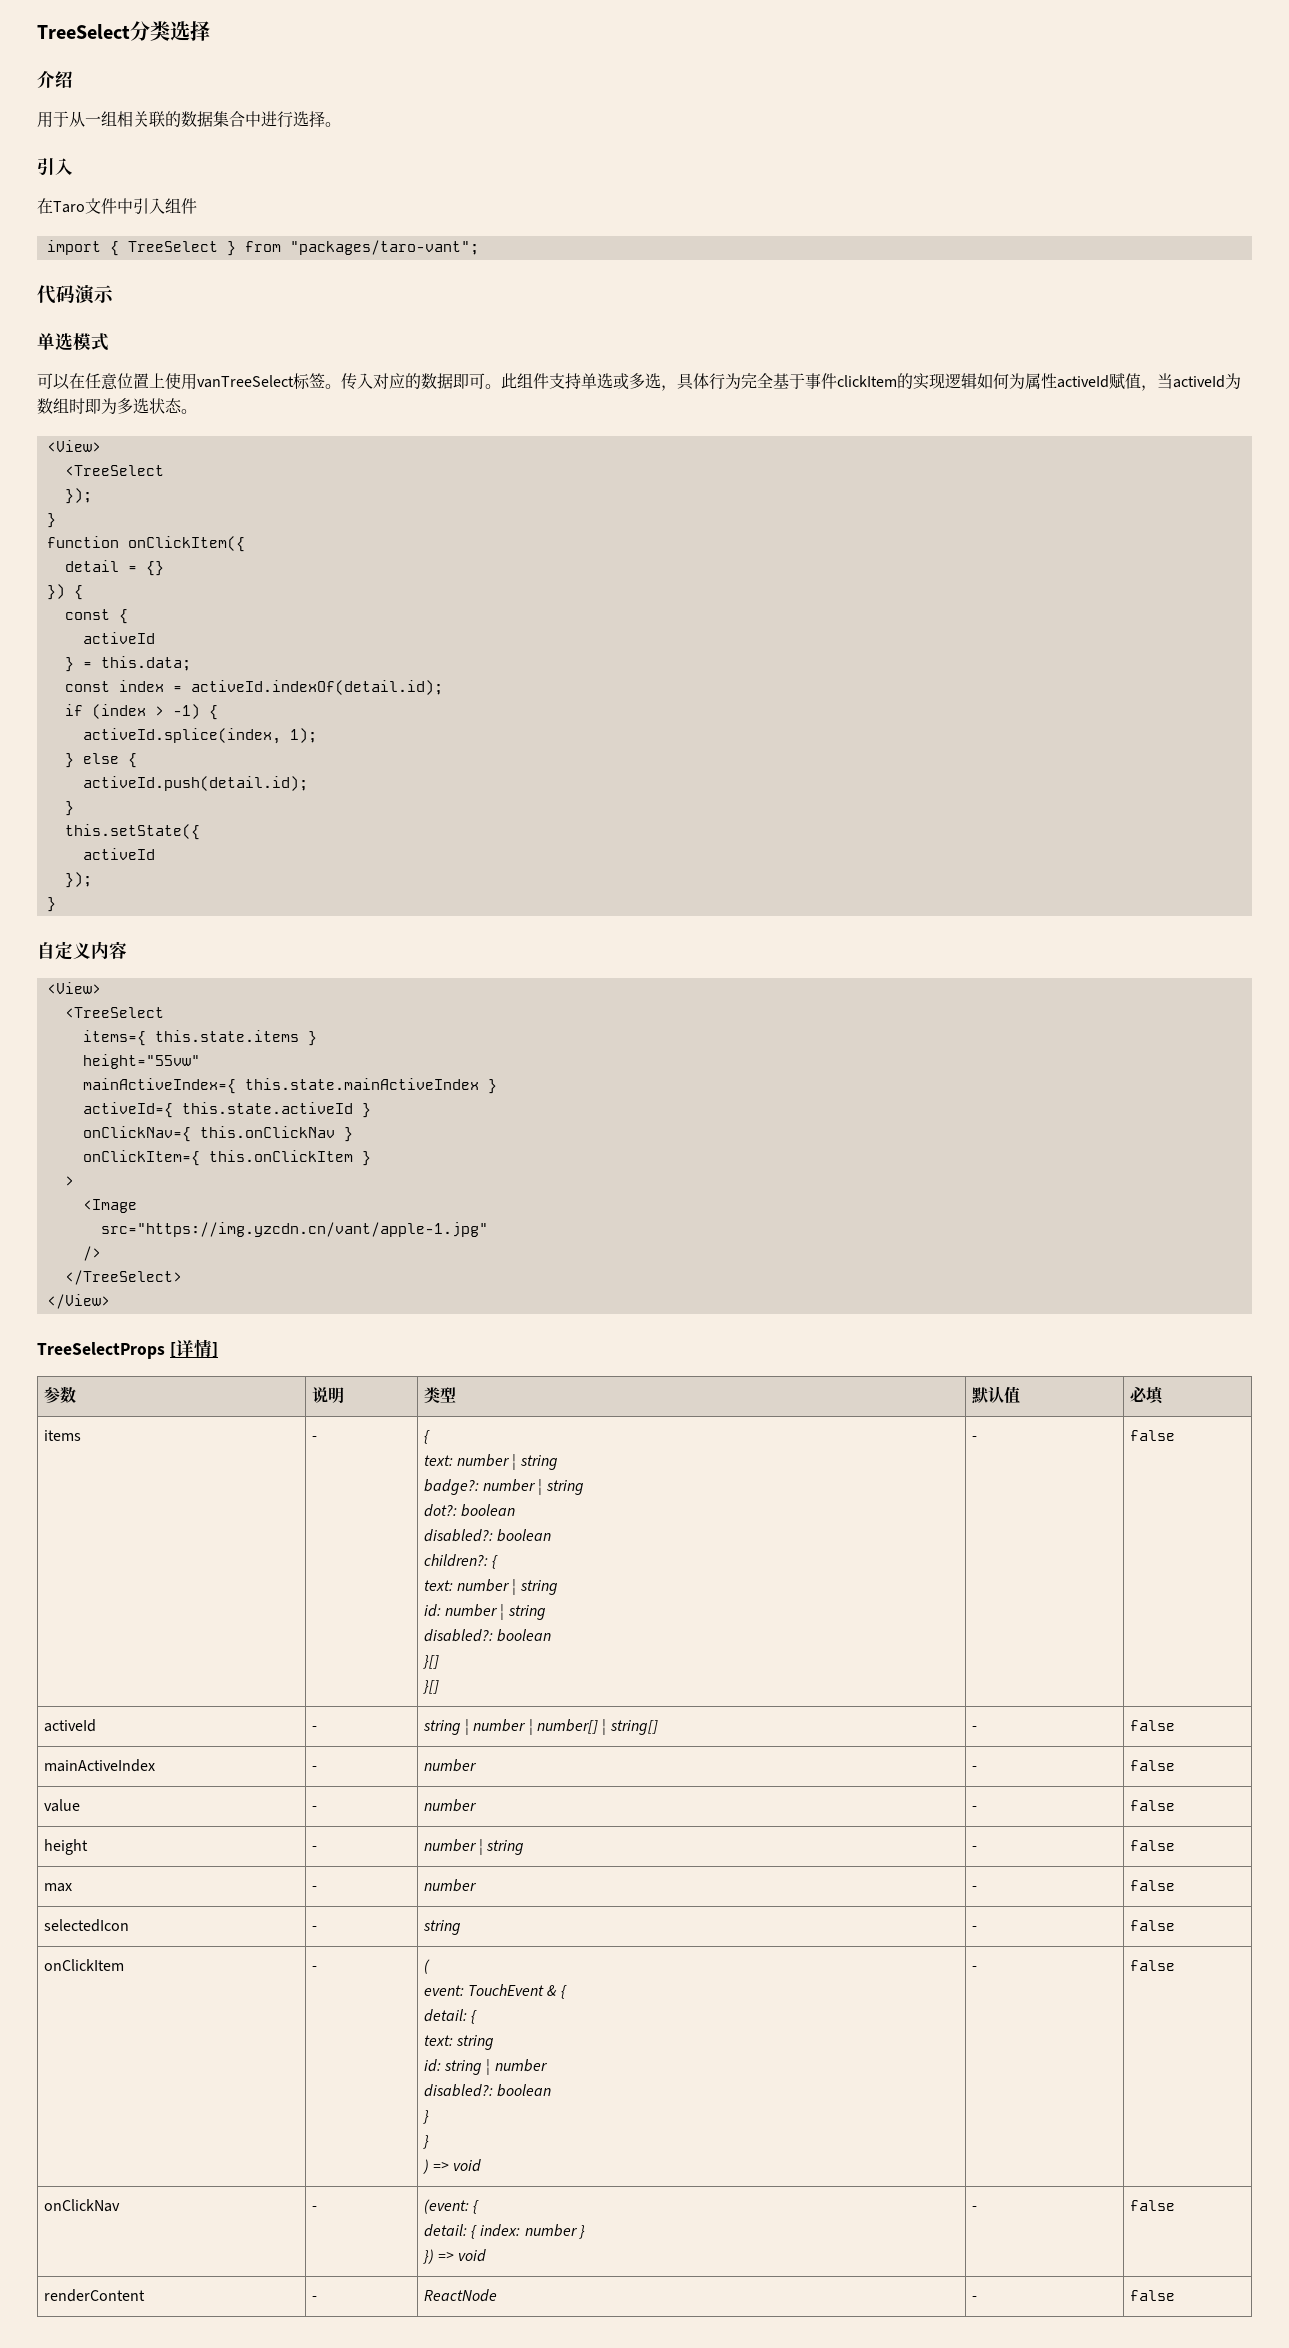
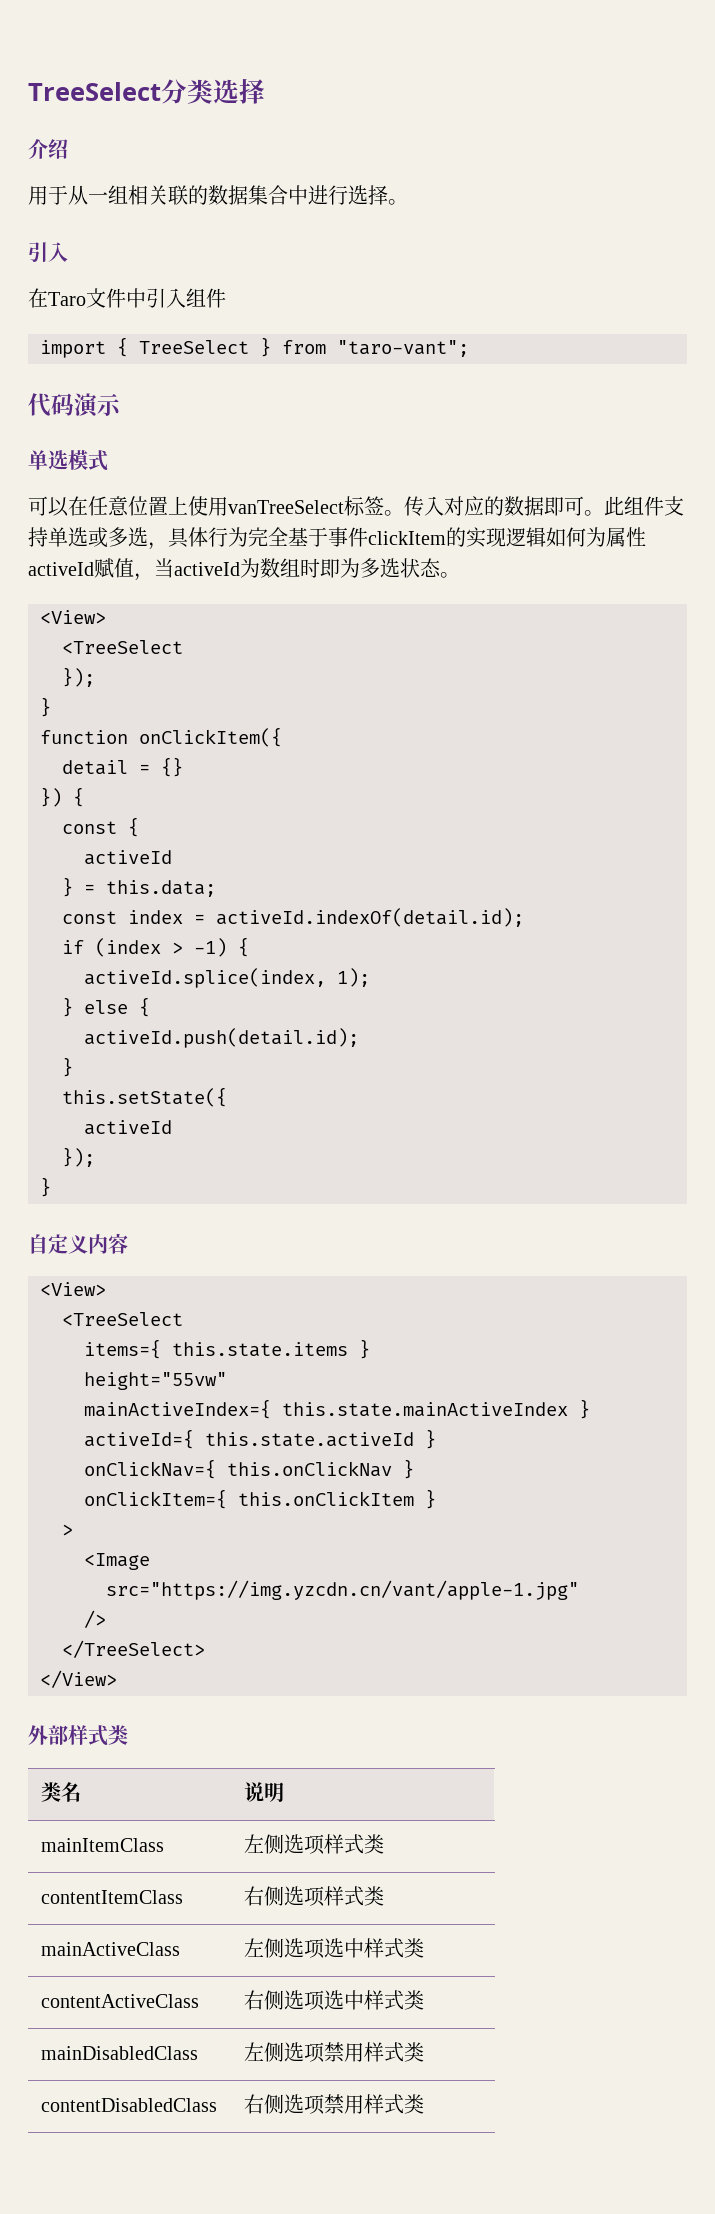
- import { TreeSelect } from "packages/taro-vant";
+ import { TreeSelect } from "taro-vant";
- TreeSelectProps [详情]
- 参数 | 说明 | 类型 | 默认值 | 必填
- items | - | {
- text: number ¦ string
- badge?: number ¦ string
- dot?: boolean
- disabled?: boolean
- children?: {
- text: number ¦ string
- id: number ¦ string
- disabled?: boolean
- }[]
- }[] | - | false
- activeId | - | string ¦ number ¦ number[] ¦ string[] | - | false
- mainActiveIndex | - | number | - | false
- value | - | number | - | false
- height | - | number ¦ string | - | false
- max | - | number | - | false
- selectedIcon | - | string | - | false
- onClickItem | - | (
- event: TouchEvent & {
- detail: {
- text: string
- id: string ¦ number
- disabled?: boolean
- }
- }
- ) => void | - | false
- onClickNav | - | (event: {
- detail: { index: number }
- }) => void | - | false
- renderContent | - | ReactNode | - | false
+ 外部样式类
+ 类名 | 说明
+ mainItemClass | 左侧选项样式类
+ contentItemClass | 右侧选项样式类
+ mainActiveClass | 左侧选项选中样式类
+ contentActiveClass | 右侧选项选中样式类
+ mainDisabledClass | 左侧选项禁用样式类
+ contentDisabledClass | 右侧选项禁用样式类

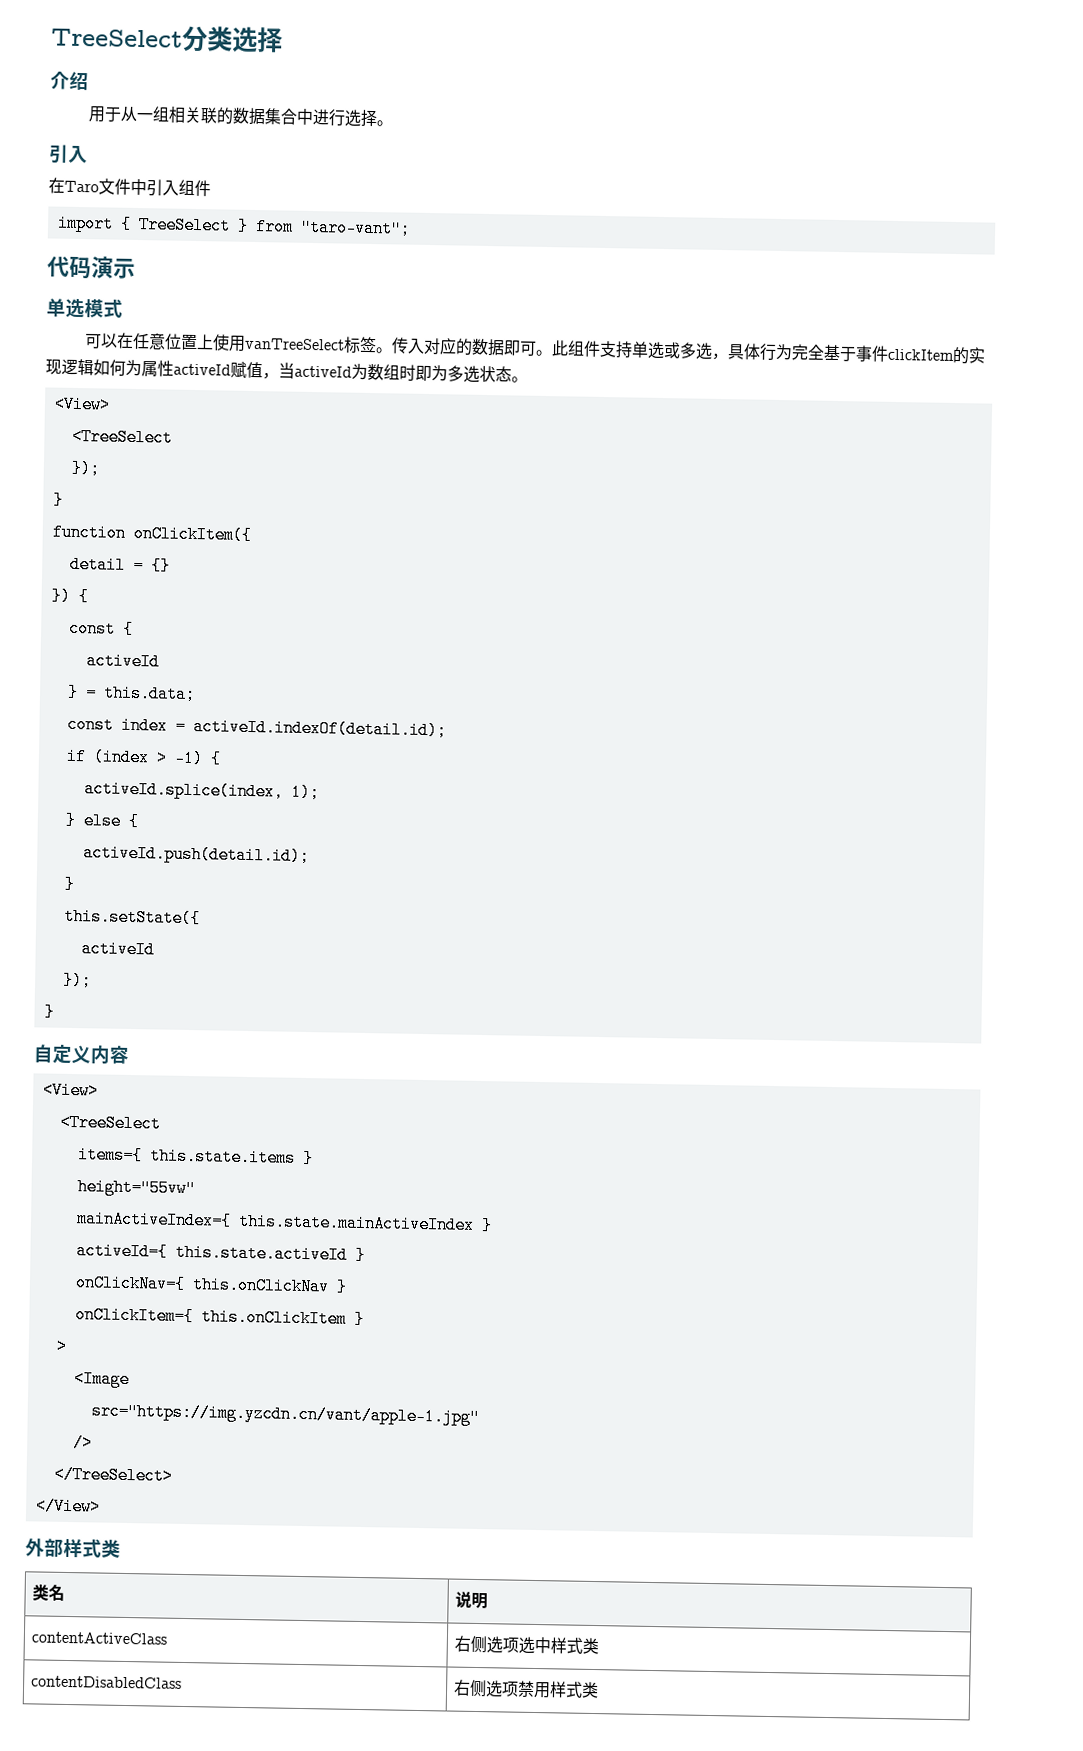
- mainItemClass | 左侧选项样式类
- contentItemClass | 右侧选项样式类
- mainActiveClass | 左侧选项选中样式类
- mainDisabledClass | 左侧选项禁用样式类

